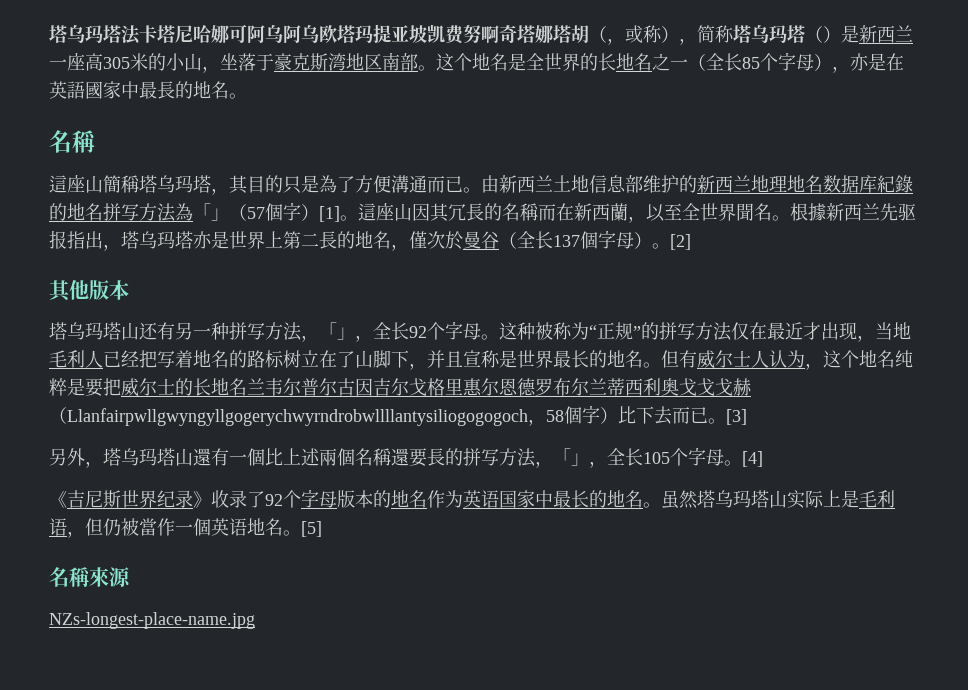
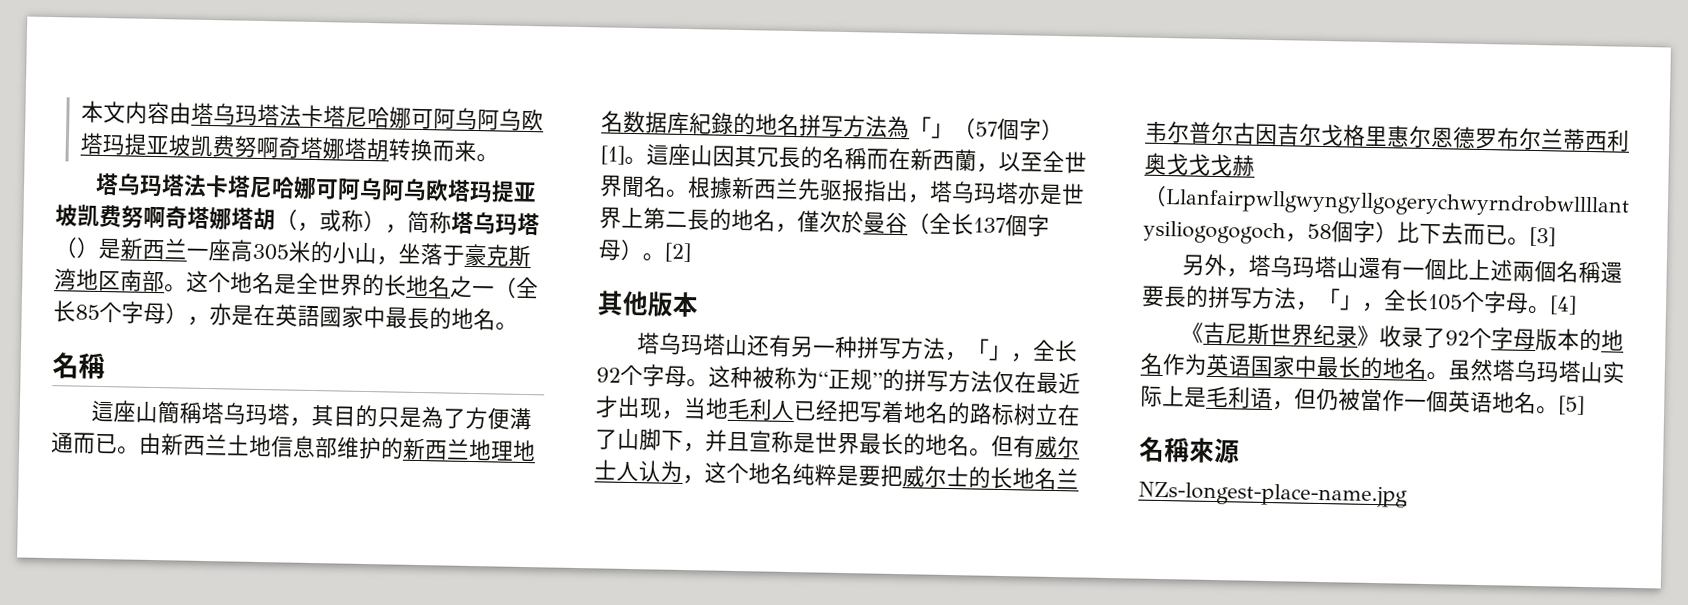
+ 本文内容由塔乌玛塔法卡塔尼哈娜可阿乌阿乌欧塔玛提亚坡凯费努啊奇塔娜塔胡转换而来。

